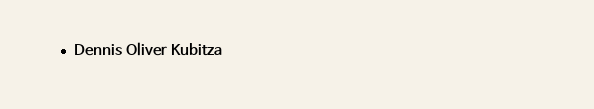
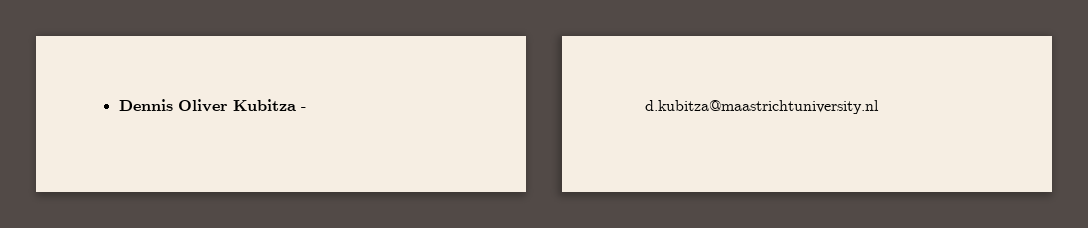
- Dennis Oliver Kubitza
+ Dennis Oliver Kubitza - d.kubitza@maastrichtuniversity.nl

